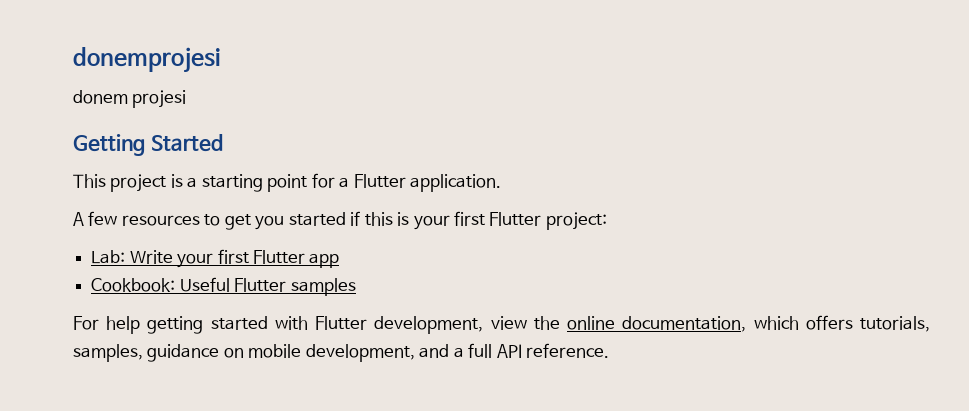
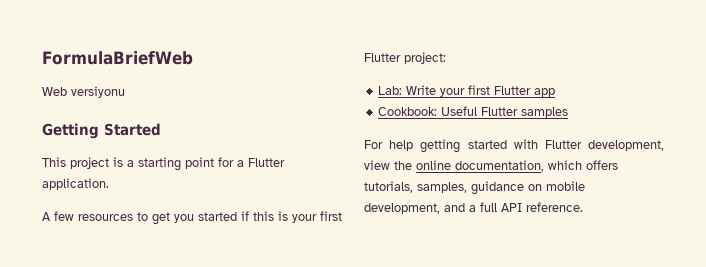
- donemprojesi
- donem projesi
+ FormulaBriefWeb
+ Web versiyonu

